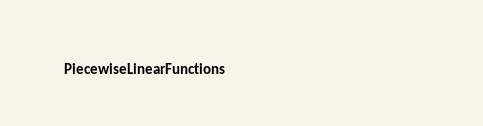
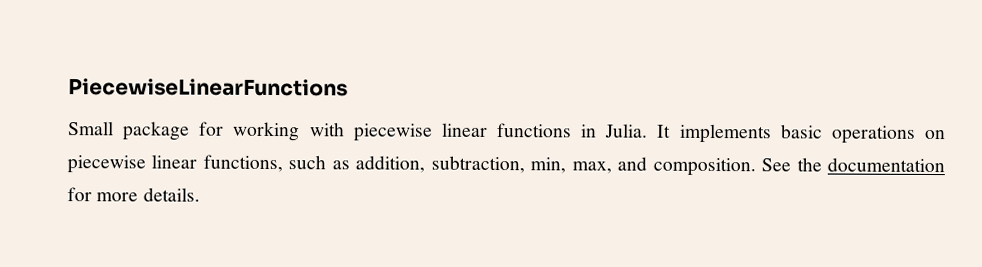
+ Small package for working with piecewise linear functions in Julia. It implements basic operations on piecewise linear functions, such as addition, subtraction, min, max, and composition. See the documentation for more details.

